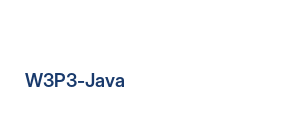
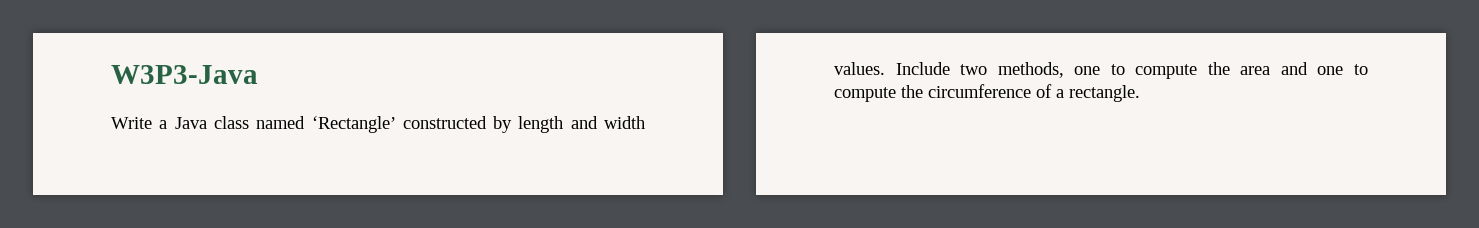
+ Write a Java class named ‘Rectangle’ constructed by length and width values. Include two methods, one to compute the area and one to compute the circumference of a rectangle.

